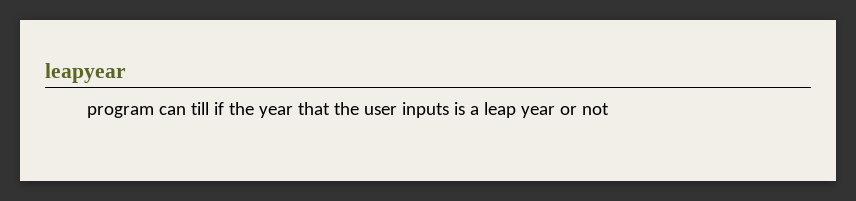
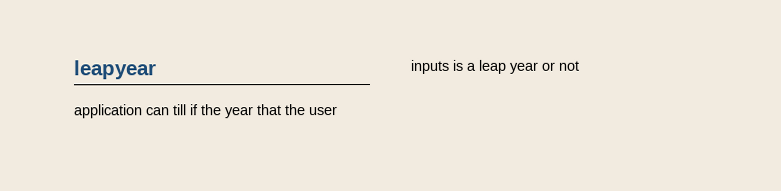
- program can till if the year that the user inputs is a leap year or not
+ application can till if the year that the user inputs is a leap year or not

